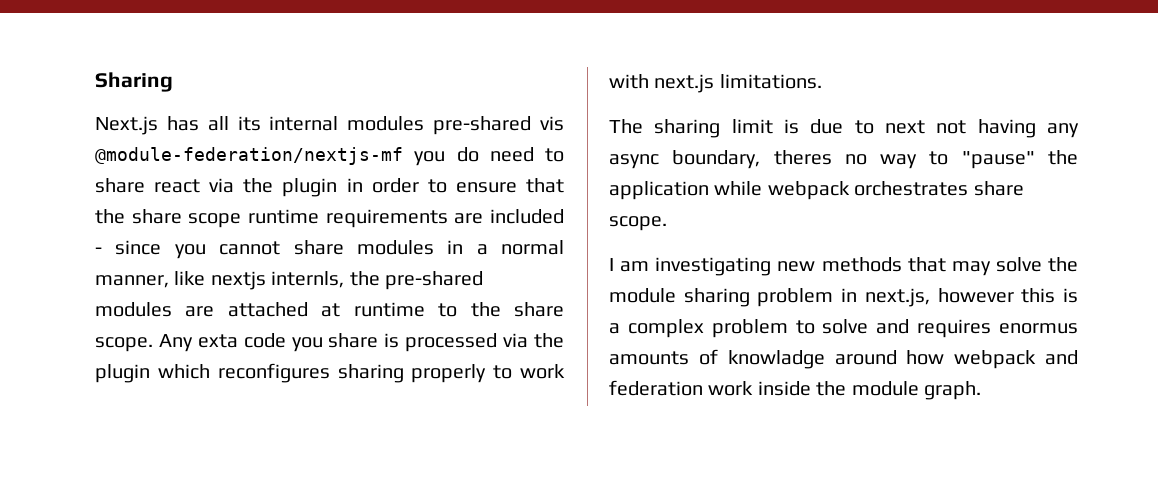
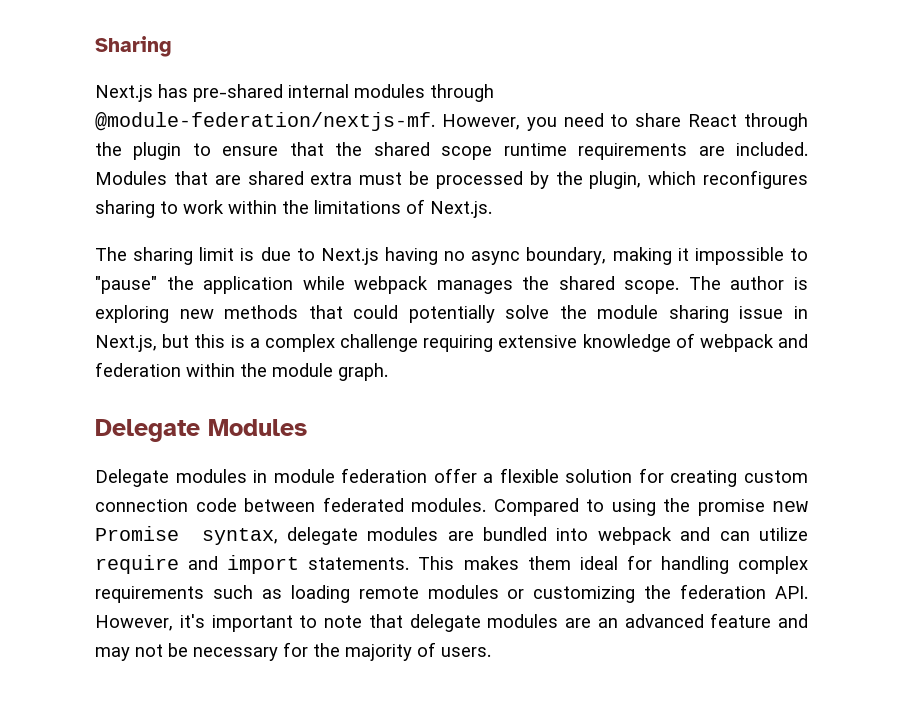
- Next.js has all its internal modules pre-shared vis @module-federation/nextjs-mf you do need to share react via the plugin in order to ensure that the share scope runtime requirements are included - since you cannot share modules in a normal manner, like nextjs internls, the pre-shared modules are attached at runtime to the share scope. Any exta code you share is processed via the plugin which reconfigures sharing properly to work with next.js limitations.
+ Next.js has pre-shared internal modules through @module-federation/nextjs-mf. However, you need to share React through the plugin to ensure that the shared scope runtime requirements are included. Modules that are shared extra must be processed by the plugin, which reconfigures sharing to work within the limitations of Next.js.
- The sharing limit is due to next not having any async boundary, theres no way to "pause" the application while webpack orchestrates share scope.
- I am investigating new methods that may solve the module sharing problem in next.js, however this is a complex problem to solve and requires enormus amounts of knowladge around how webpack and federation work inside the module graph.
+ The sharing limit is due to Next.js having no async boundary, making it impossible to "pause" the application while webpack manages the shared scope. The author is exploring new methods that could potentially solve the module sharing issue in Next.js, but this is a complex challenge requiring extensive knowledge of webpack and federation within the module graph.
+ Delegate Modules
+ Delegate modules in module federation offer a flexible solution for creating custom connection code between federated modules. Compared to using the promise new Promise syntax, delegate modules are bundled into webpack and can utilize require and import statements. This makes them ideal for handling complex requirements such as loading remote modules or customizing the federation API. However, it's important to note that delegate modules are an advanced feature and may not be necessary for the majority of users.

